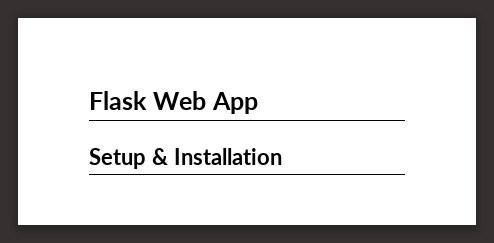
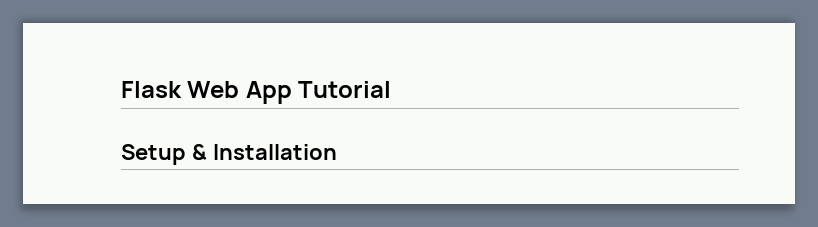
- Flask Web App
+ Flask Web App Tutorial

